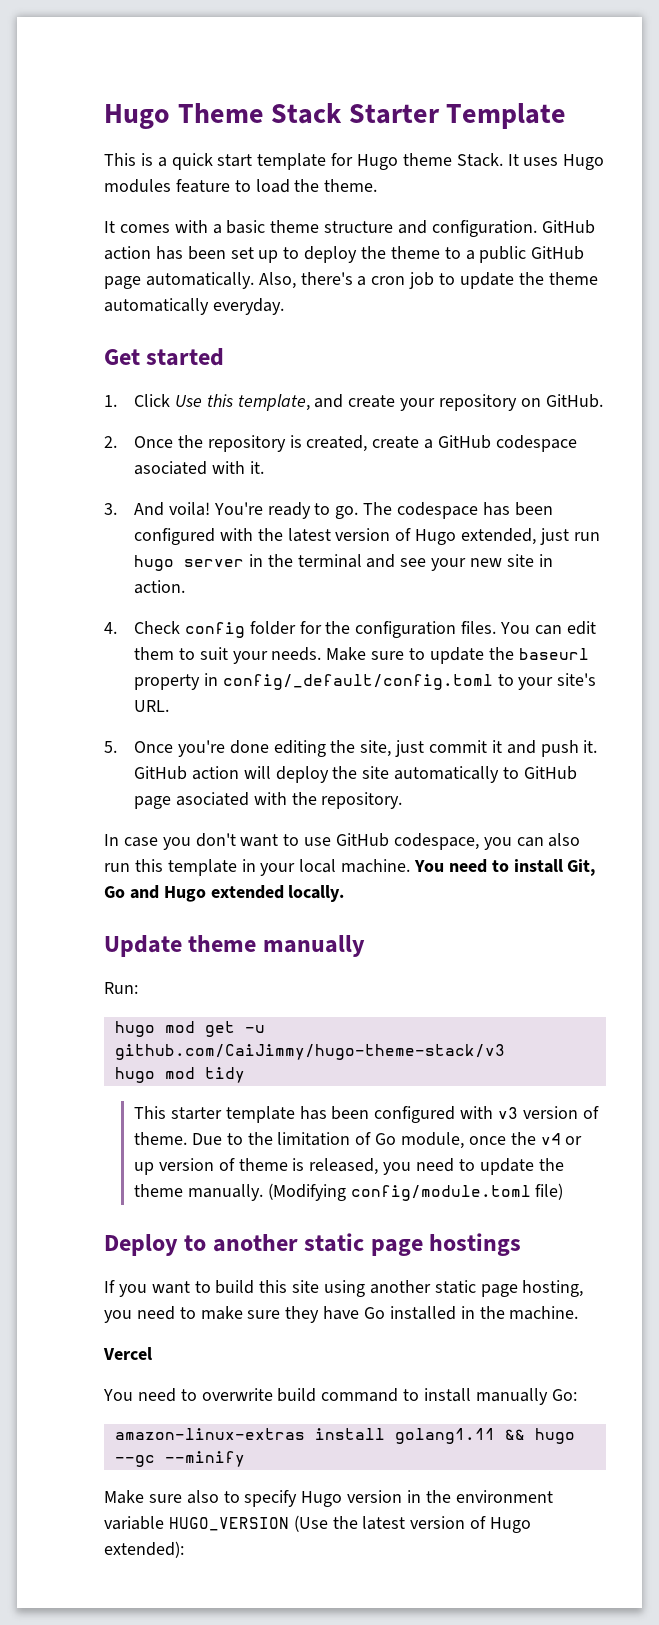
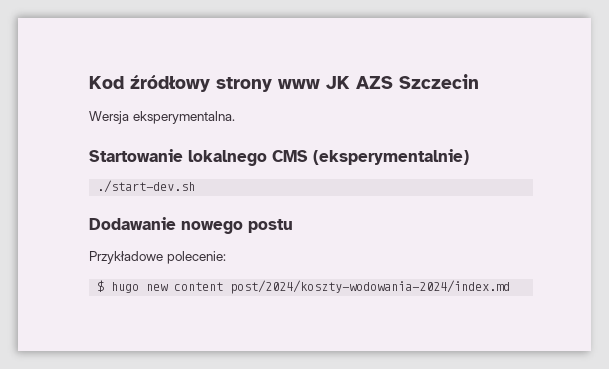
- Hugo Theme Stack Starter Template
- This is a quick start template for Hugo theme Stack. It uses Hugo modules feature to load the theme.
- It comes with a basic theme structure and configuration. GitHub action has been set up to deploy the theme to a public GitHub page automatically. Also, there's a cron job to update the theme automatically everyday.
- Get started
- 1. Click Use this template, and create your repository on GitHub.
- 2. Once the repository is created, create a GitHub codespace asociated with it.
- 3. And voila! You're ready to go. The codespace has been configured with the latest version of Hugo extended, just run hugo server in the terminal and see your new site in action.
- 4. Check config folder for the configuration files. You can edit them to suit your needs. Make sure to update the baseurl property in config/_default/config.toml to your site's URL.
- 5. Once you're done editing the site, just commit it and push it. GitHub action will deploy the site automatically to GitHub page asociated with the repository.
- In case you don't want to use GitHub codespace, you can also run this template in your local machine. You need to install Git, Go and Hugo extended locally.
- Update theme manually
- Run:
- hugo mod get -u github.com/CaiJimmy/hugo-theme-stack/v3
- hugo mod tidy
- This starter template has been configured with v3 version of theme. Due to the limitation of Go module, once the v4 or up version of theme is released, you need to update the theme manually. (Modifying config/module.toml file)
- Deploy to another static page hostings
- If you want to build this site using another static page hosting, you need to make sure they have Go installed in the machine.
- Vercel
- You need to overwrite build command to install manually Go:
- amazon-linux-extras install golang1.11 && hugo --gc --minify
- Make sure also to specify Hugo version in the environment variable HUGO_VERSION (Use the latest version of Hugo extended):
+ Kod źródłowy strony www JK AZS Szczecin
+ Wersja eksperymentalna.
+ Startowanie lokalnego CMS (eksperymentalnie)
+ ./start-dev.sh
+ Dodawanie nowego postu
+ Przykładowe polecenie:
+ $ hugo new content post/2024/koszty-wodowania-2024/index.md

